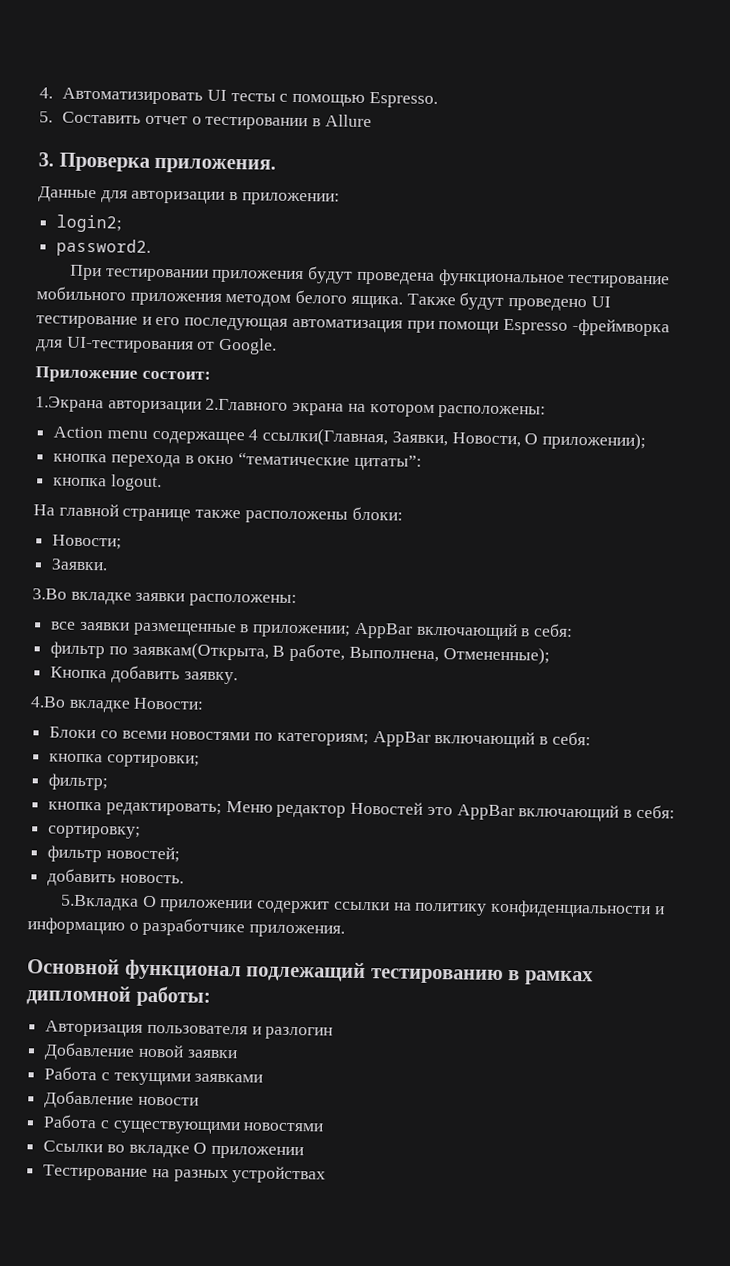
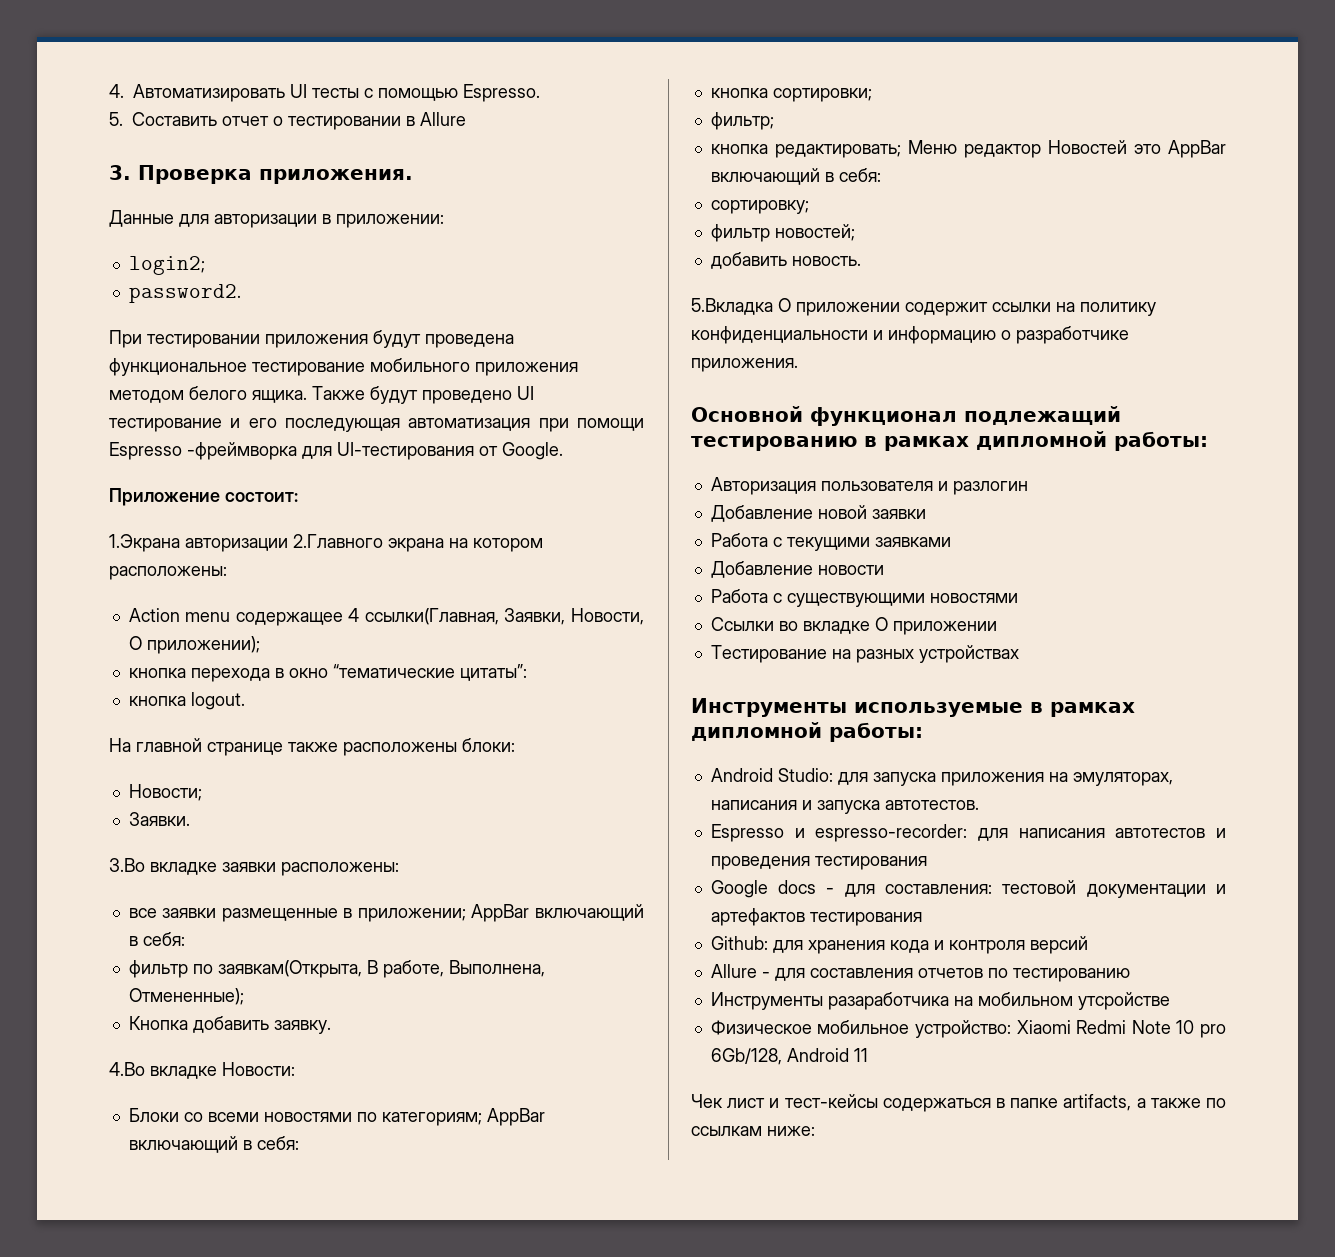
+ Инструменты используемые в рамках дипломной работы:
+ Android Studio: для запуска приложения на эмуляторах, написания и запуска автотестов.
+ Espresso и espresso-recorder: для написания автотестов и проведения тестирования
+ Google docs - для составления: тестовой документации и артефактов тестирования
+ Github: для хранения кода и контроля версий
+ Allure - для составления отчетов по тестированию
+ Инструменты разаработчика на мобильном утсройстве
+ Физическое мобильное устройство: Xiaomi Redmi Note 10 pro 6Gb/128, Android 11
+ Чек лист и тест-кейсы содержаться в папке artifacts, а также по ссылкам ниже:

